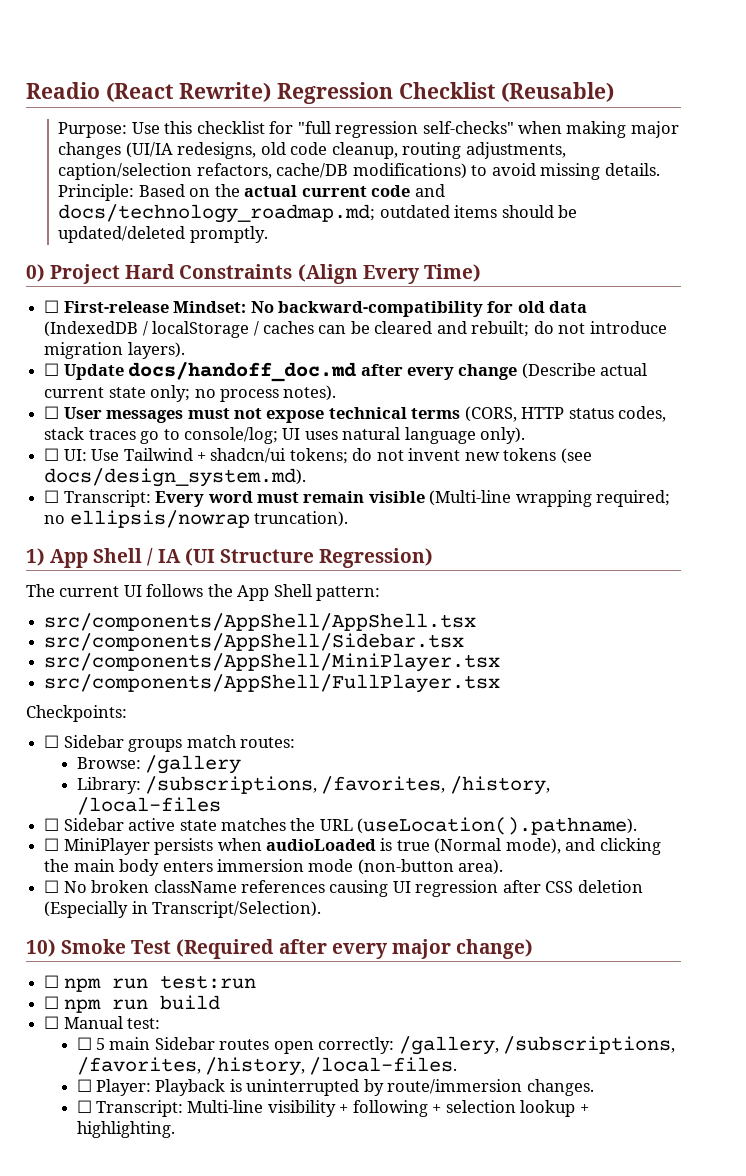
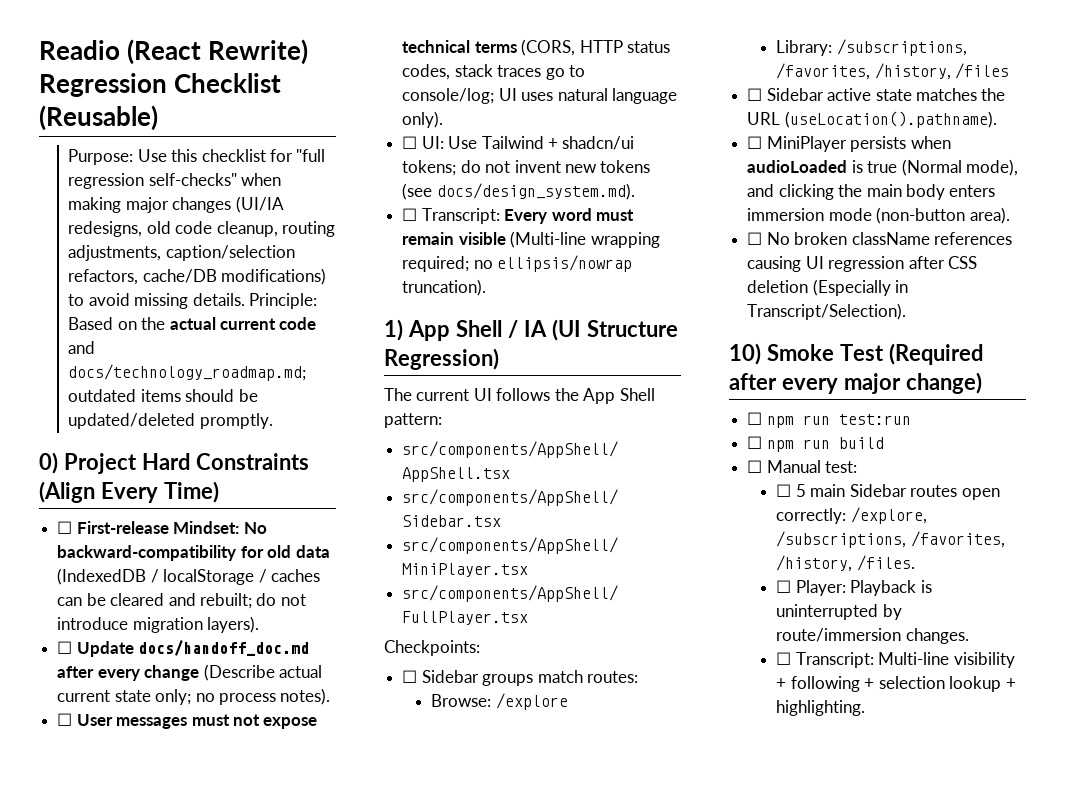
- Browse: /gallery
+ Browse: /explore
- Library: /subscriptions, /favorites, /history, /local-files
+ Library: /subscriptions, /favorites, /history, /files
- ☐ 5 main Sidebar routes open correctly: /gallery, /subscriptions, /favorites, /history, /local-files.
+ ☐ 5 main Sidebar routes open correctly: /explore, /subscriptions, /favorites, /history, /files.

